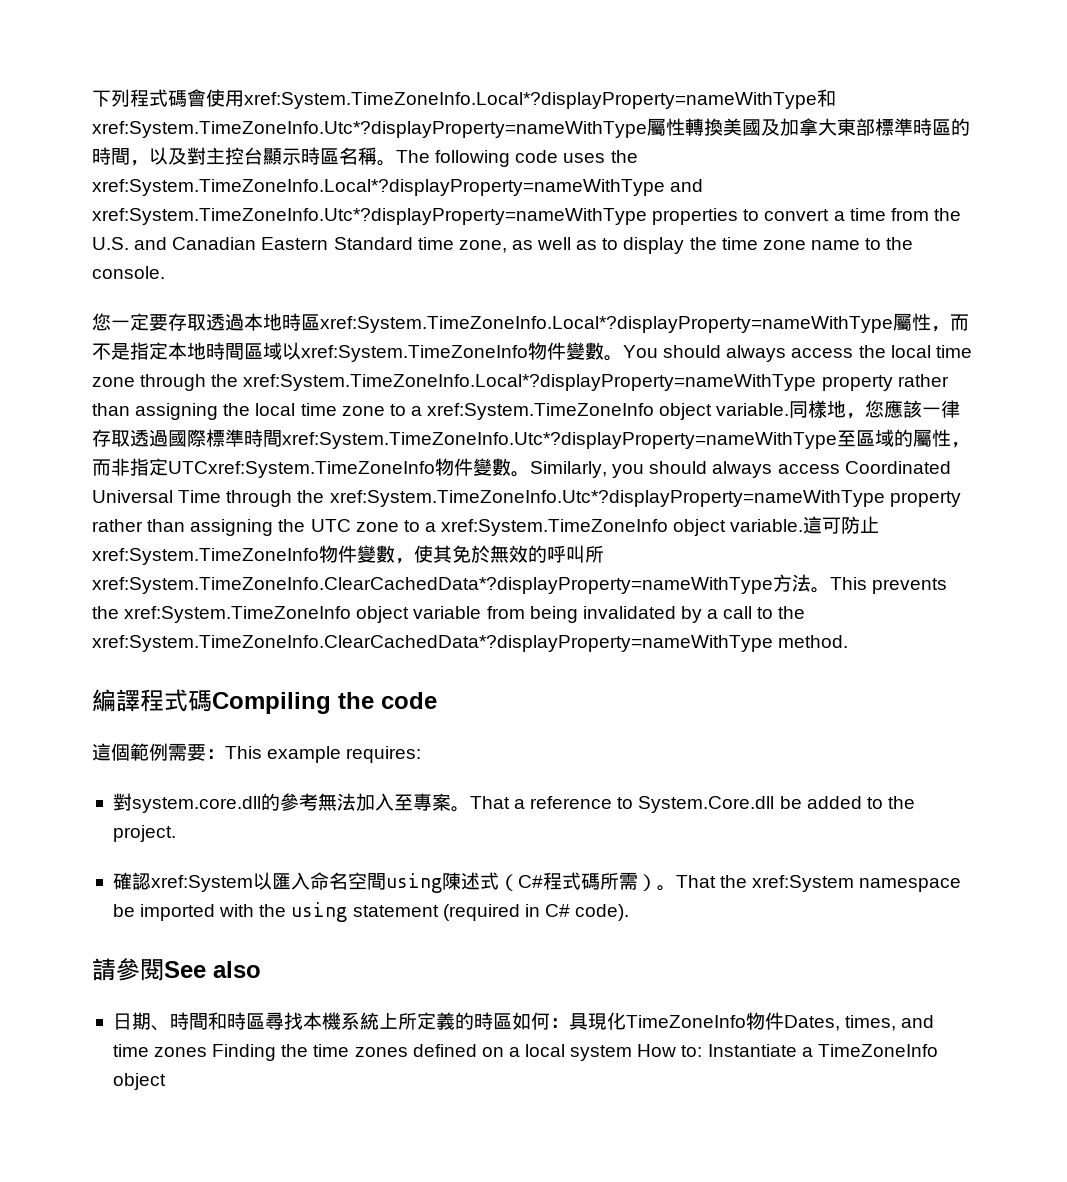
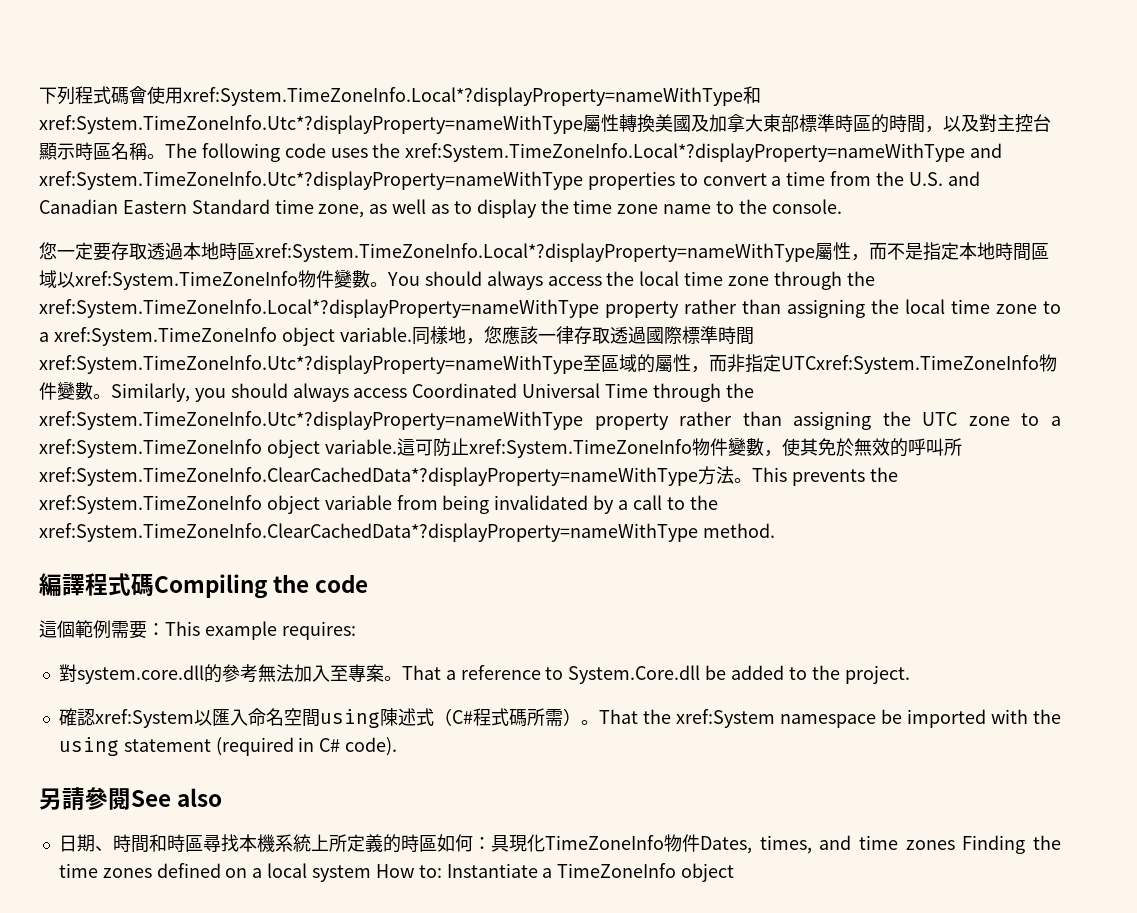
- 請參閱See also
+ 另請參閱See also

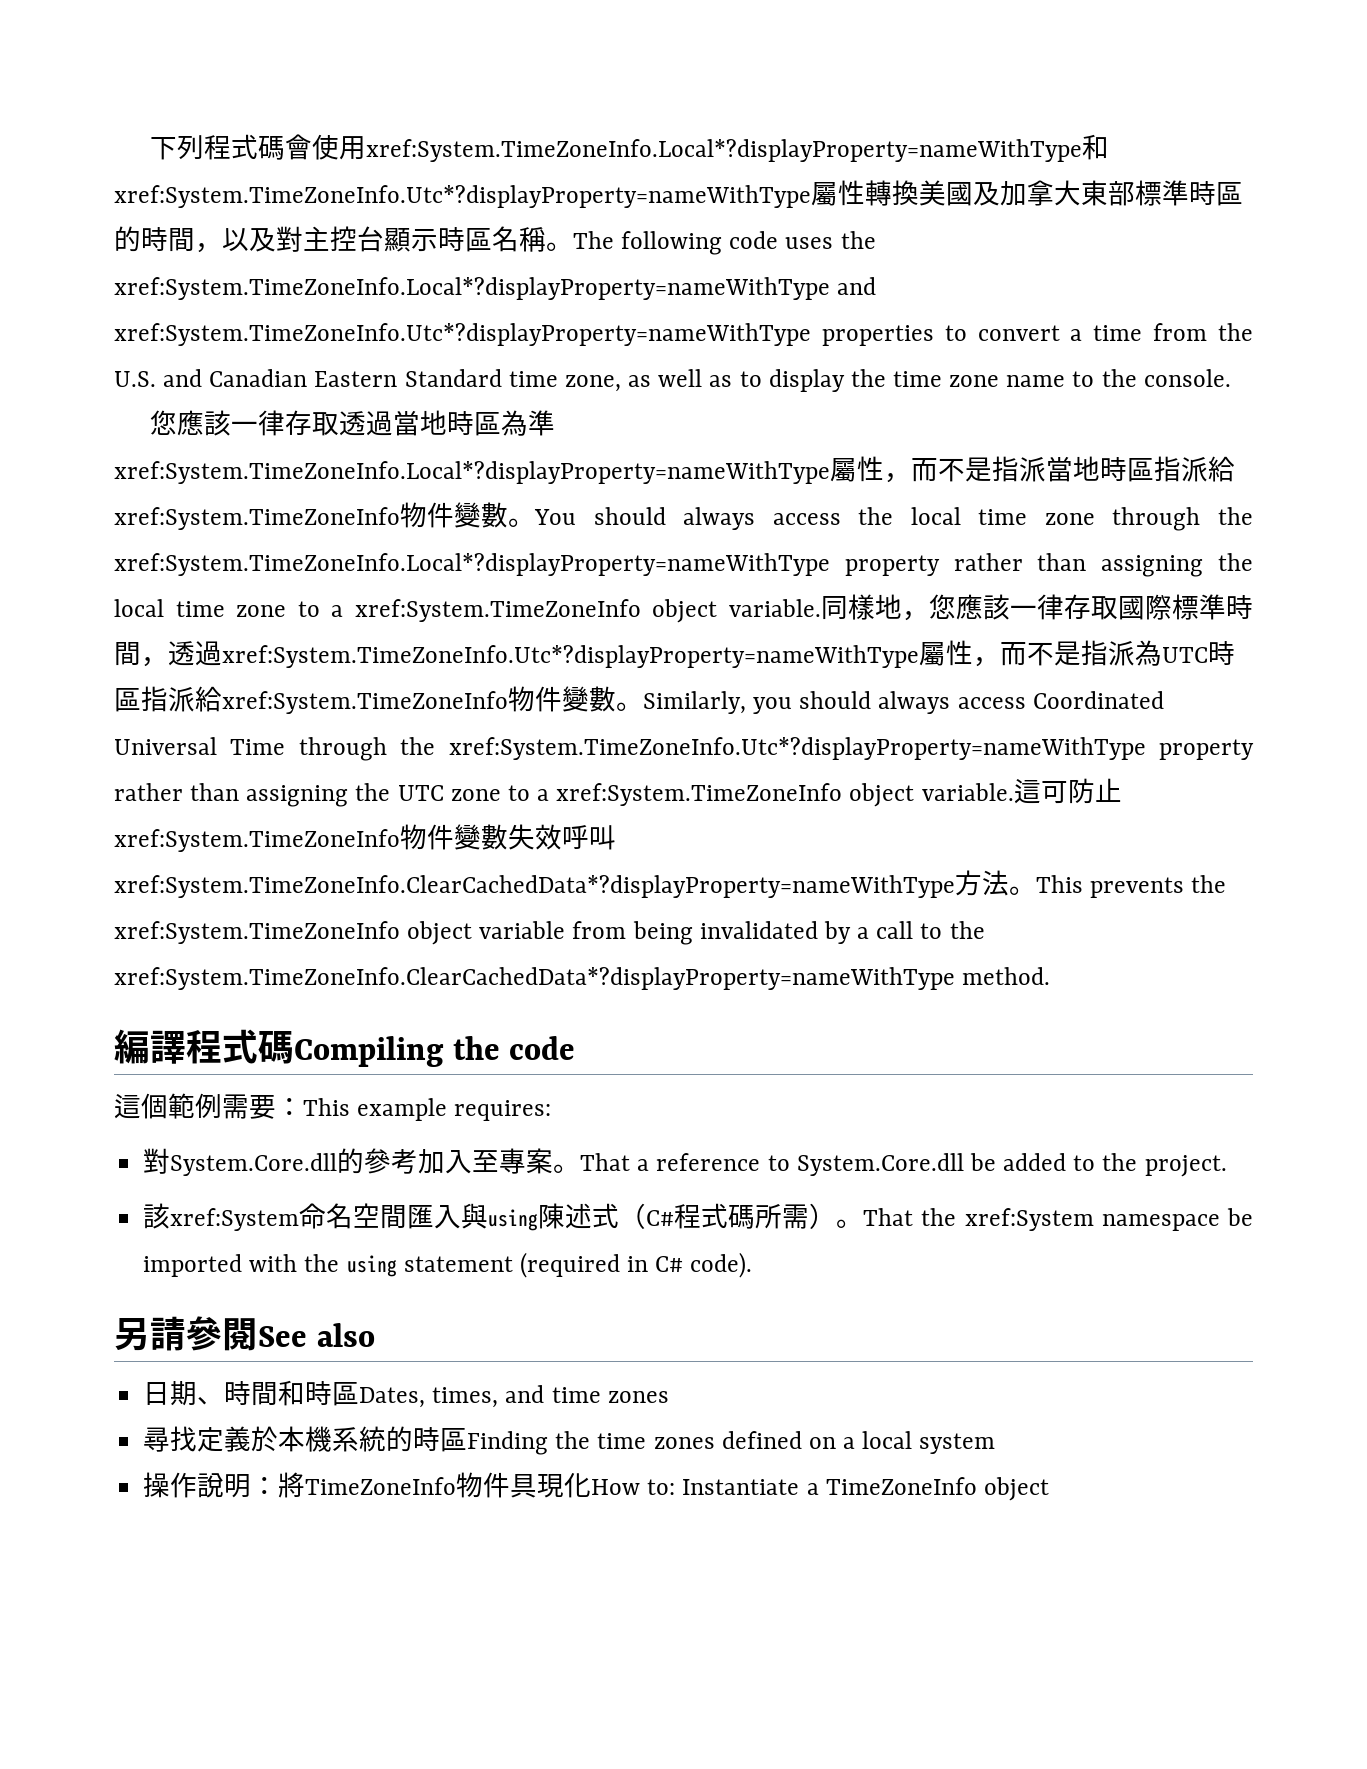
- 您一定要存取透過本地時區xref:System.TimeZoneInfo.Local*?displayProperty=nameWithType屬性，而不是指定本地時間區域以xref:System.TimeZoneInfo物件變數。
+ 您應該一律存取透過當地時區為準xref:System.TimeZoneInfo.Local*?displayProperty=nameWithType屬性，而不是指派當地時區指派給xref:System.TimeZoneInfo物件變數。
- 同樣地，您應該一律存取透過國際標準時間xref:System.TimeZoneInfo.Utc*?displayProperty=nameWithType至區域的屬性，而非指定UTCxref:System.TimeZoneInfo物件變數。
+ 同樣地，您應該一律存取國際標準時間，透過xref:System.TimeZoneInfo.Utc*?displayProperty=nameWithType屬性，而不是指派為UTC時區指派給xref:System.TimeZoneInfo物件變數。
- 這可防止xref:System.TimeZoneInfo物件變數，使其免於無效的呼叫所xref:System.TimeZoneInfo.ClearCachedData*?displayProperty=nameWithType方法。
+ 這可防止xref:System.TimeZoneInfo物件變數失效呼叫xref:System.TimeZoneInfo.ClearCachedData*?displayProperty=nameWithType方法。
- 對system.core.dll的參考無法加入至專案。
+ 對System.Core.dll的參考加入至專案。
- 確認xref:System以匯入命名空間using陳述式（C#程式碼所需）。
+ 該xref:System命名空間匯入與using陳述式（C#程式碼所需）。
- 日期、時間和時區尋找本機系統上所定義的時區如何：具現化TimeZoneInfo物件Dates, times, and time zones Finding the time zones defined on a local system How to: Instantiate a TimeZoneInfo object
+ 日期、時間和時區Dates, times, and time zones
+ 尋找定義於本機系統的時區Finding the time zones defined on a local system
+ 操作說明：將TimeZoneInfo物件具現化How to: Instantiate a TimeZoneInfo object

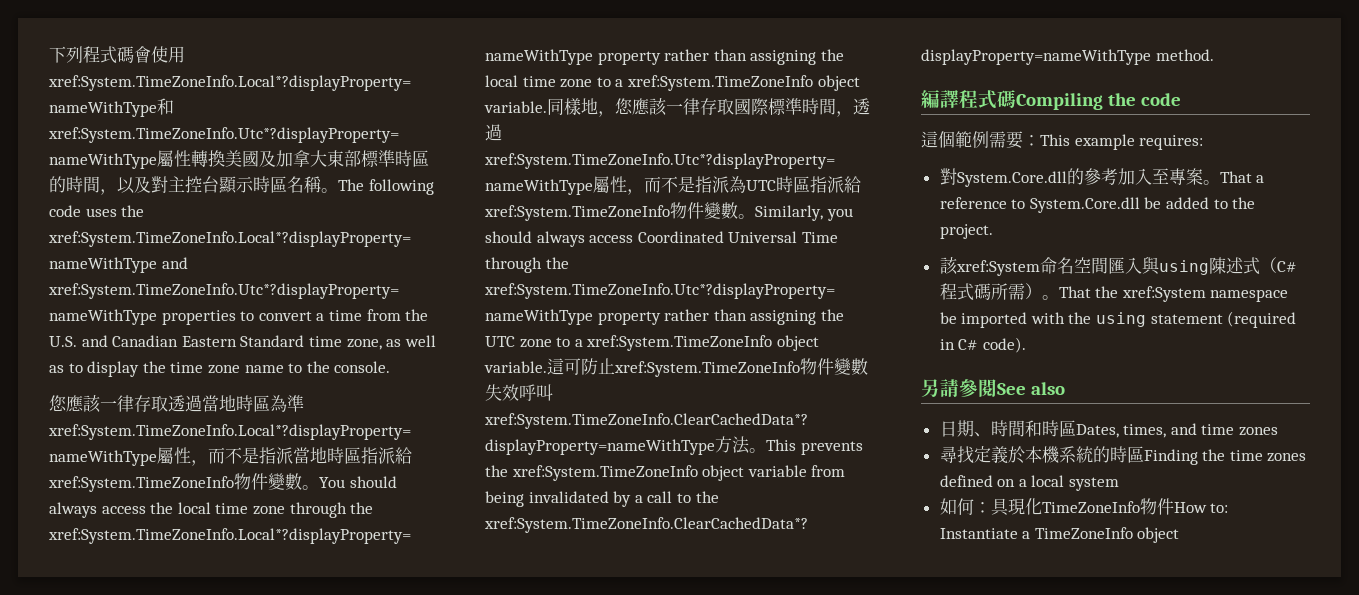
- 操作說明：將TimeZoneInfo物件具現化How to: Instantiate a TimeZoneInfo object
+ 如何：具現化TimeZoneInfo物件How to: Instantiate a TimeZoneInfo object

